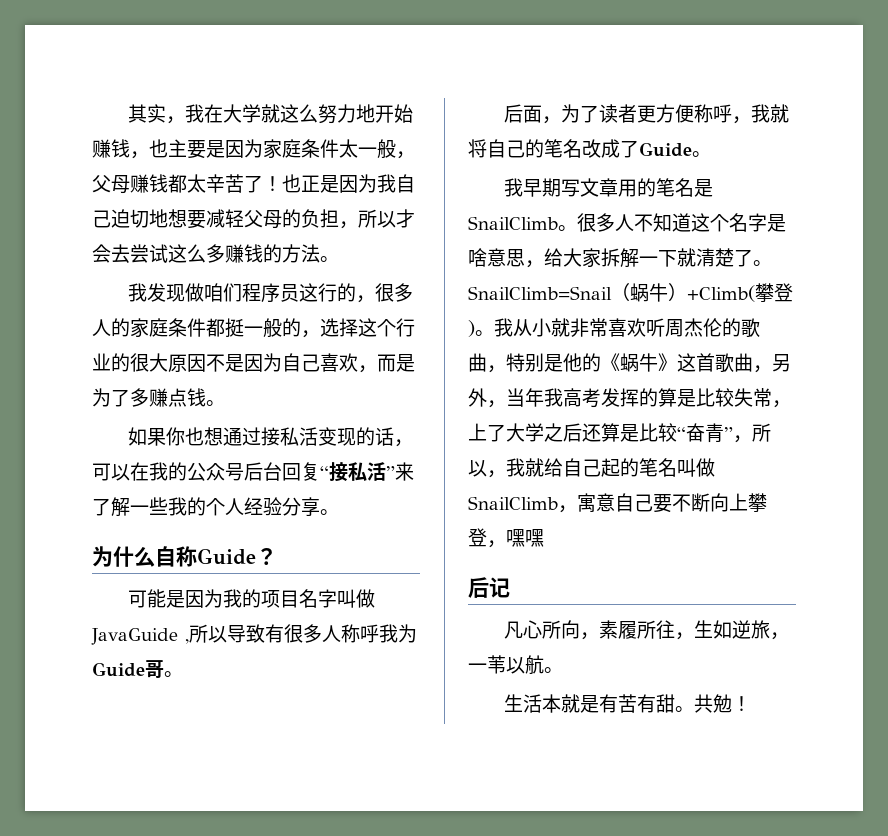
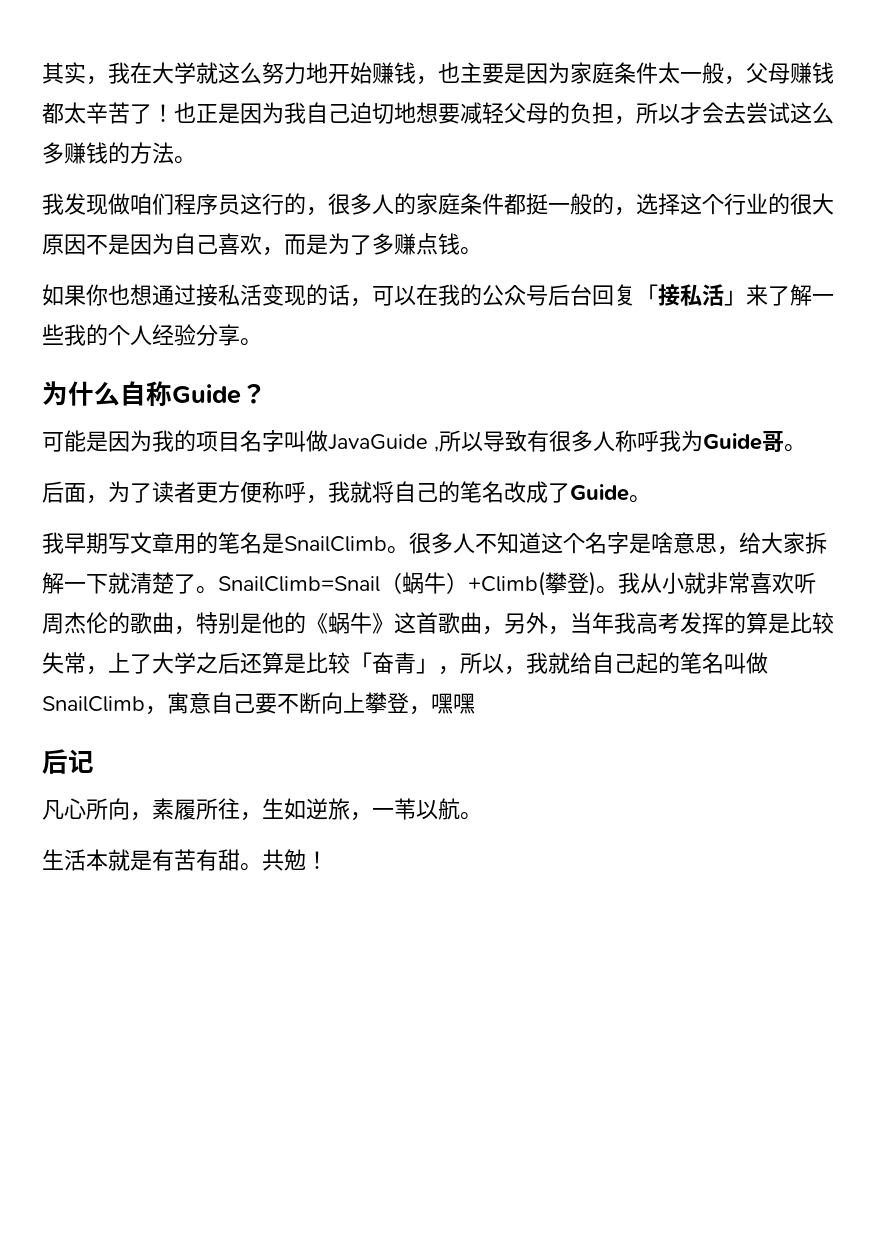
- 如果你也想通过接私活变现的话，可以在我的公众号后台回复“接私活”来了解一些我的个人经验分享。
+ 如果你也想通过接私活变现的话，可以在我的公众号后台回复「接私活」来了解一些我的个人经验分享。
- 我从小就非常喜欢听周杰伦的歌曲，特别是他的《蜗牛》这首歌曲，另外，当年我高考发挥的算是比较失常，上了大学之后还算是比较“奋青”，所以，我就给自己起的笔名叫做SnailClimb，寓意自己要不断向上攀登，嘿嘿
+ 我从小就非常喜欢听周杰伦的歌曲，特别是他的《蜗牛》这首歌曲，另外，当年我高考发挥的算是比较失常，上了大学之后还算是比较「奋青」，所以，我就给自己起的笔名叫做SnailClimb，寓意自己要不断向上攀登，嘿嘿

